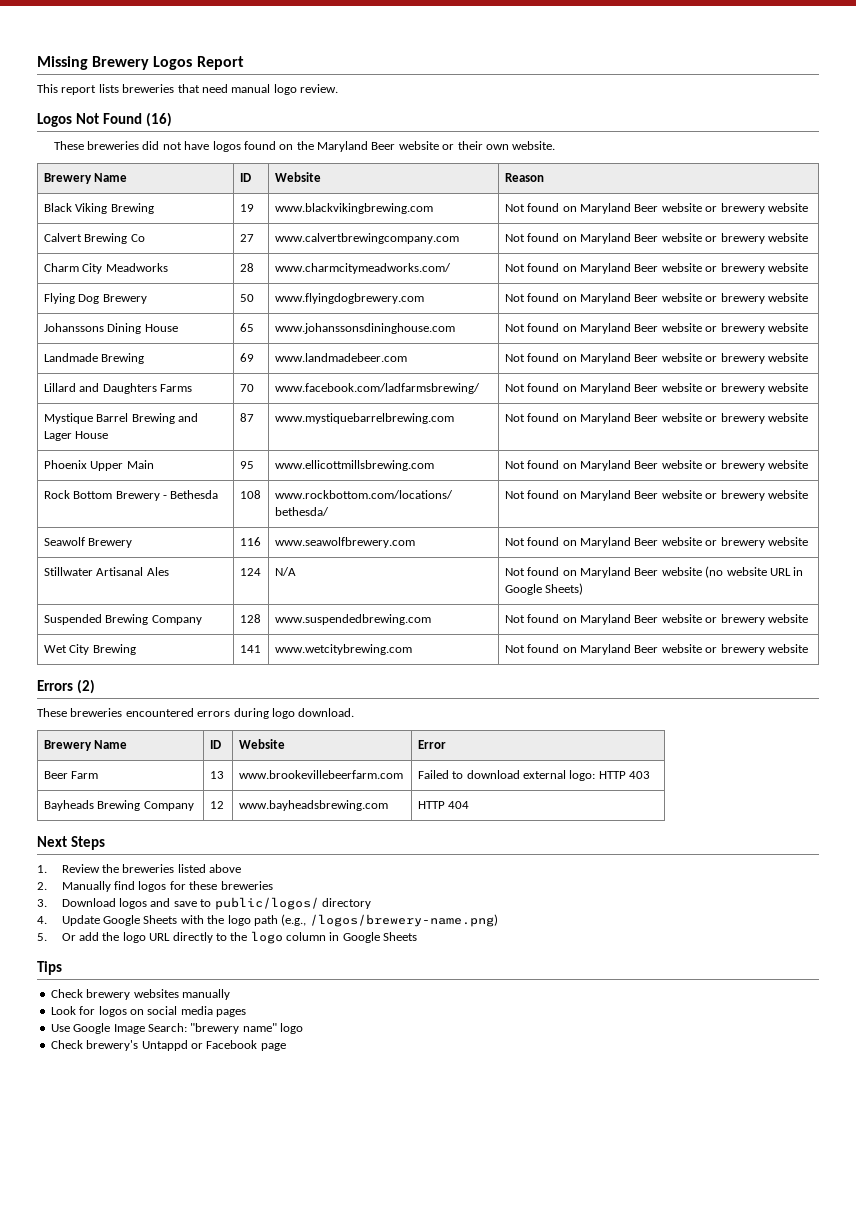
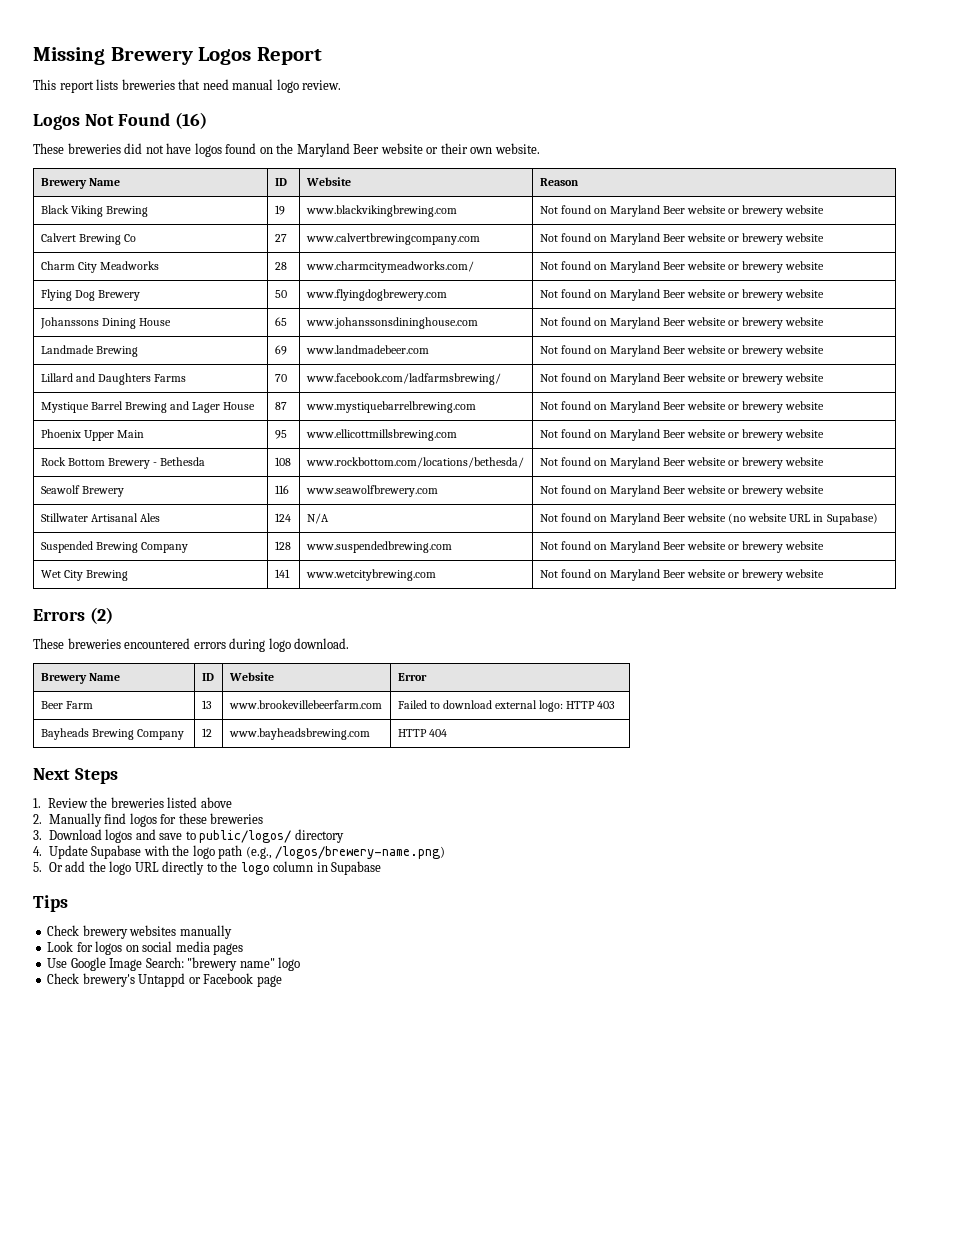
- Stillwater Artisanal Ales | 124 | N/A | Not found on Maryland Beer website (no website URL in Google Sheets)
+ Stillwater Artisanal Ales | 124 | N/A | Not found on Maryland Beer website (no website URL in Supabase)
- 4. Update Google Sheets with the logo path (e.g., /logos/brewery-name.png)
+ 4. Update Supabase with the logo path (e.g., /logos/brewery-name.png)
- 5. Or add the logo URL directly to the logo column in Google Sheets
+ 5. Or add the logo URL directly to the logo column in Supabase

